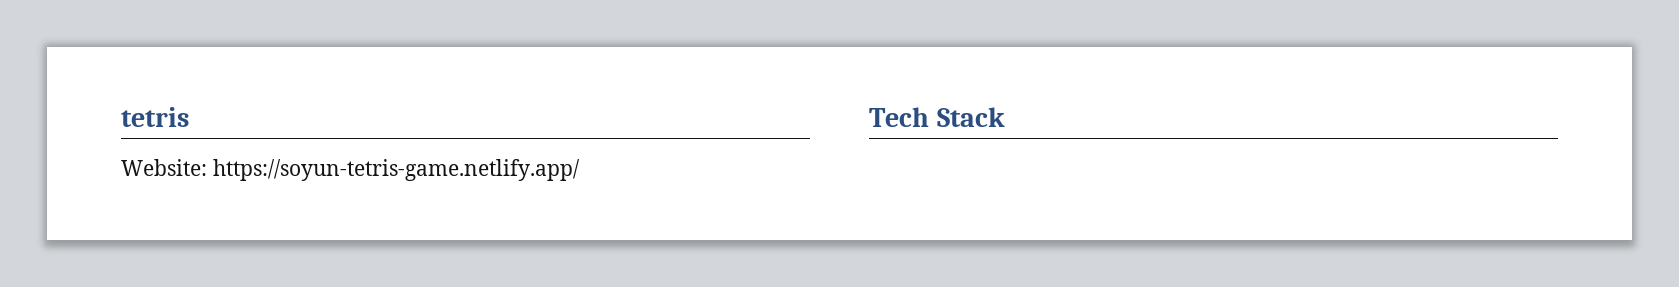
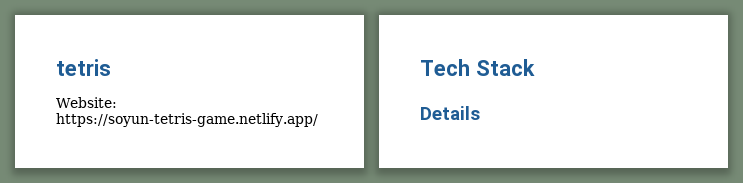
+ Details

